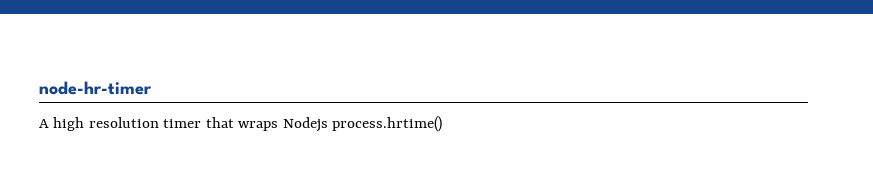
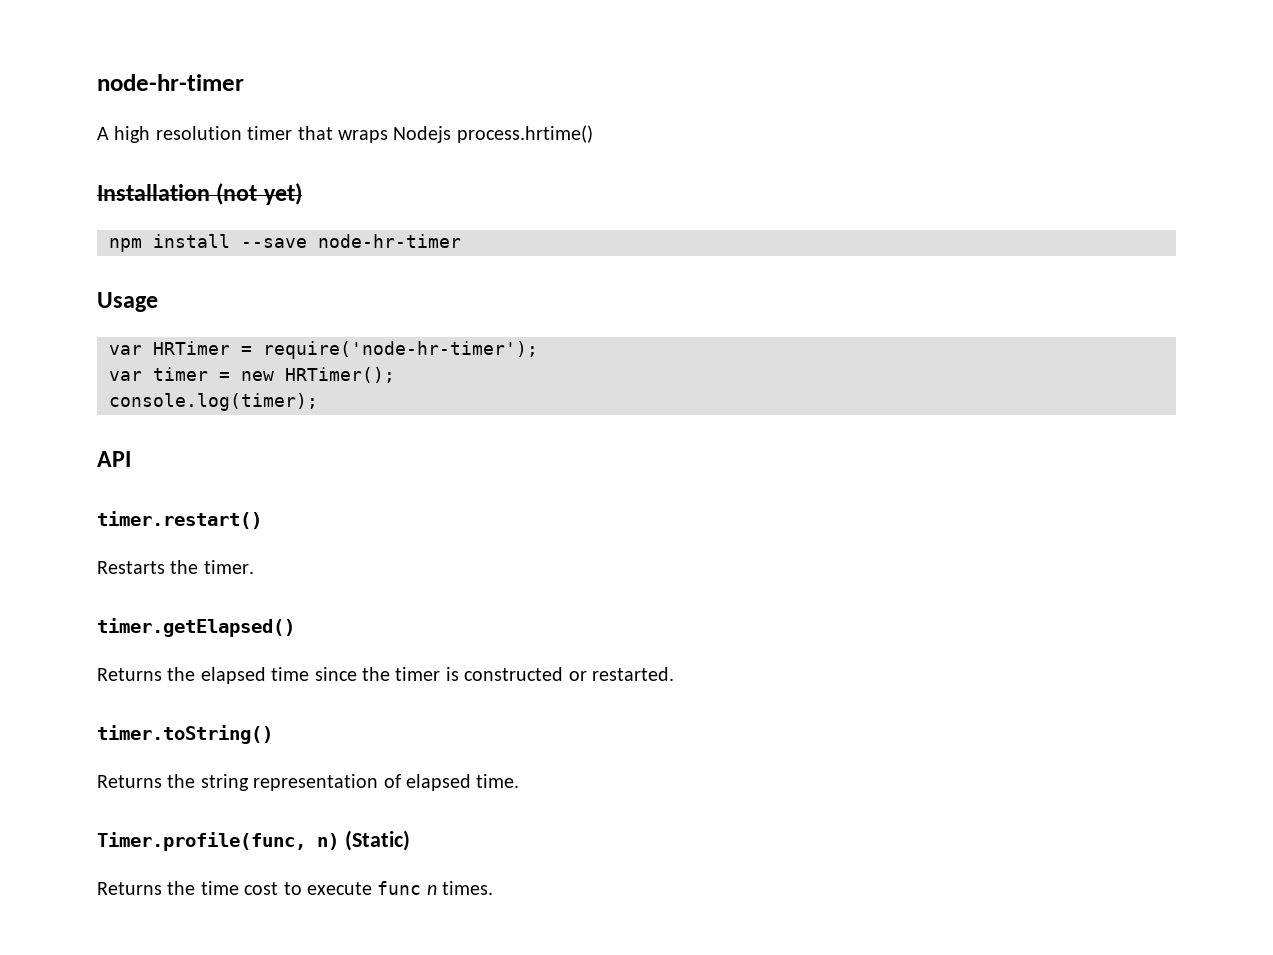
+ Installation (not yet)
+ npm install --save node-hr-timer
+ Usage
+ var HRTimer = require('node-hr-timer');
+ var timer = new HRTimer();
+ console.log(timer);
+ API
+ timer.restart()
+ Restarts the timer.
+ timer.getElapsed()
+ Returns the elapsed time since the timer is constructed or restarted.
+ timer.toString()
+ Returns the string representation of elapsed time.
+ Timer.profile(func, n) (Static)
+ Returns the time cost to execute func n times.

